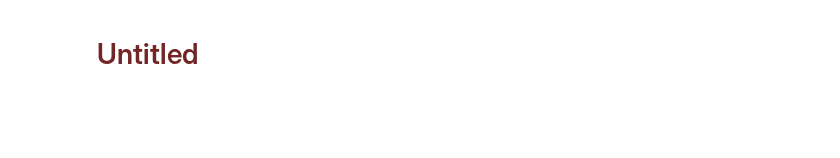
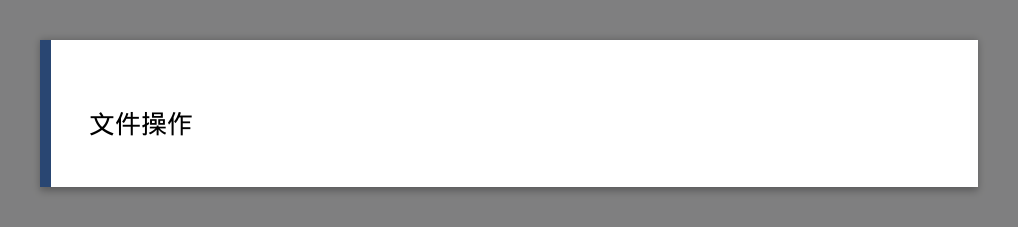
- Untitled
+ 文件操作

